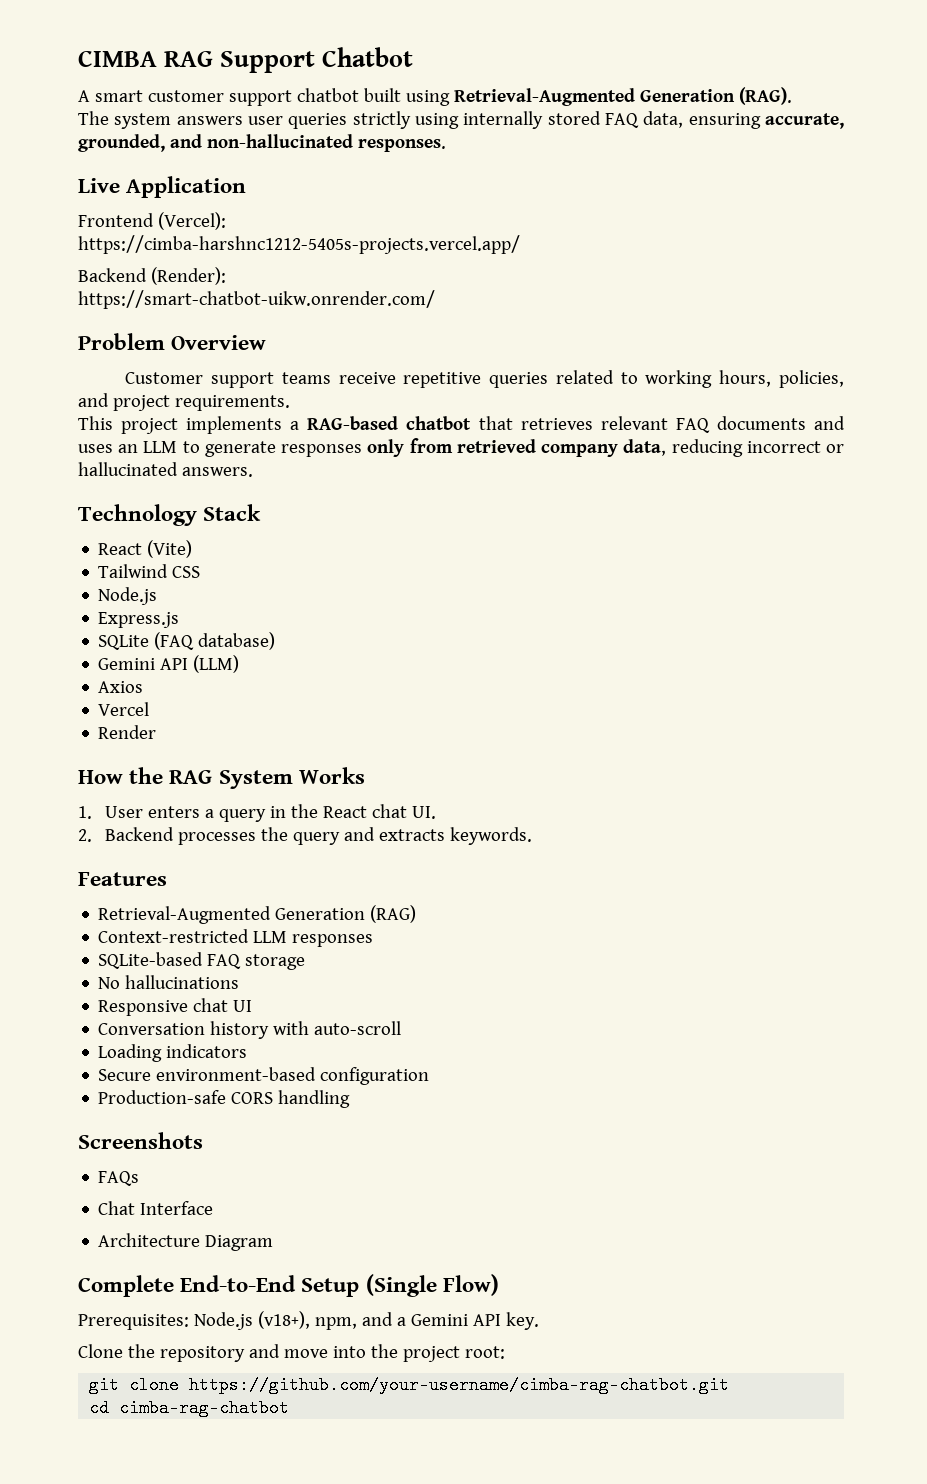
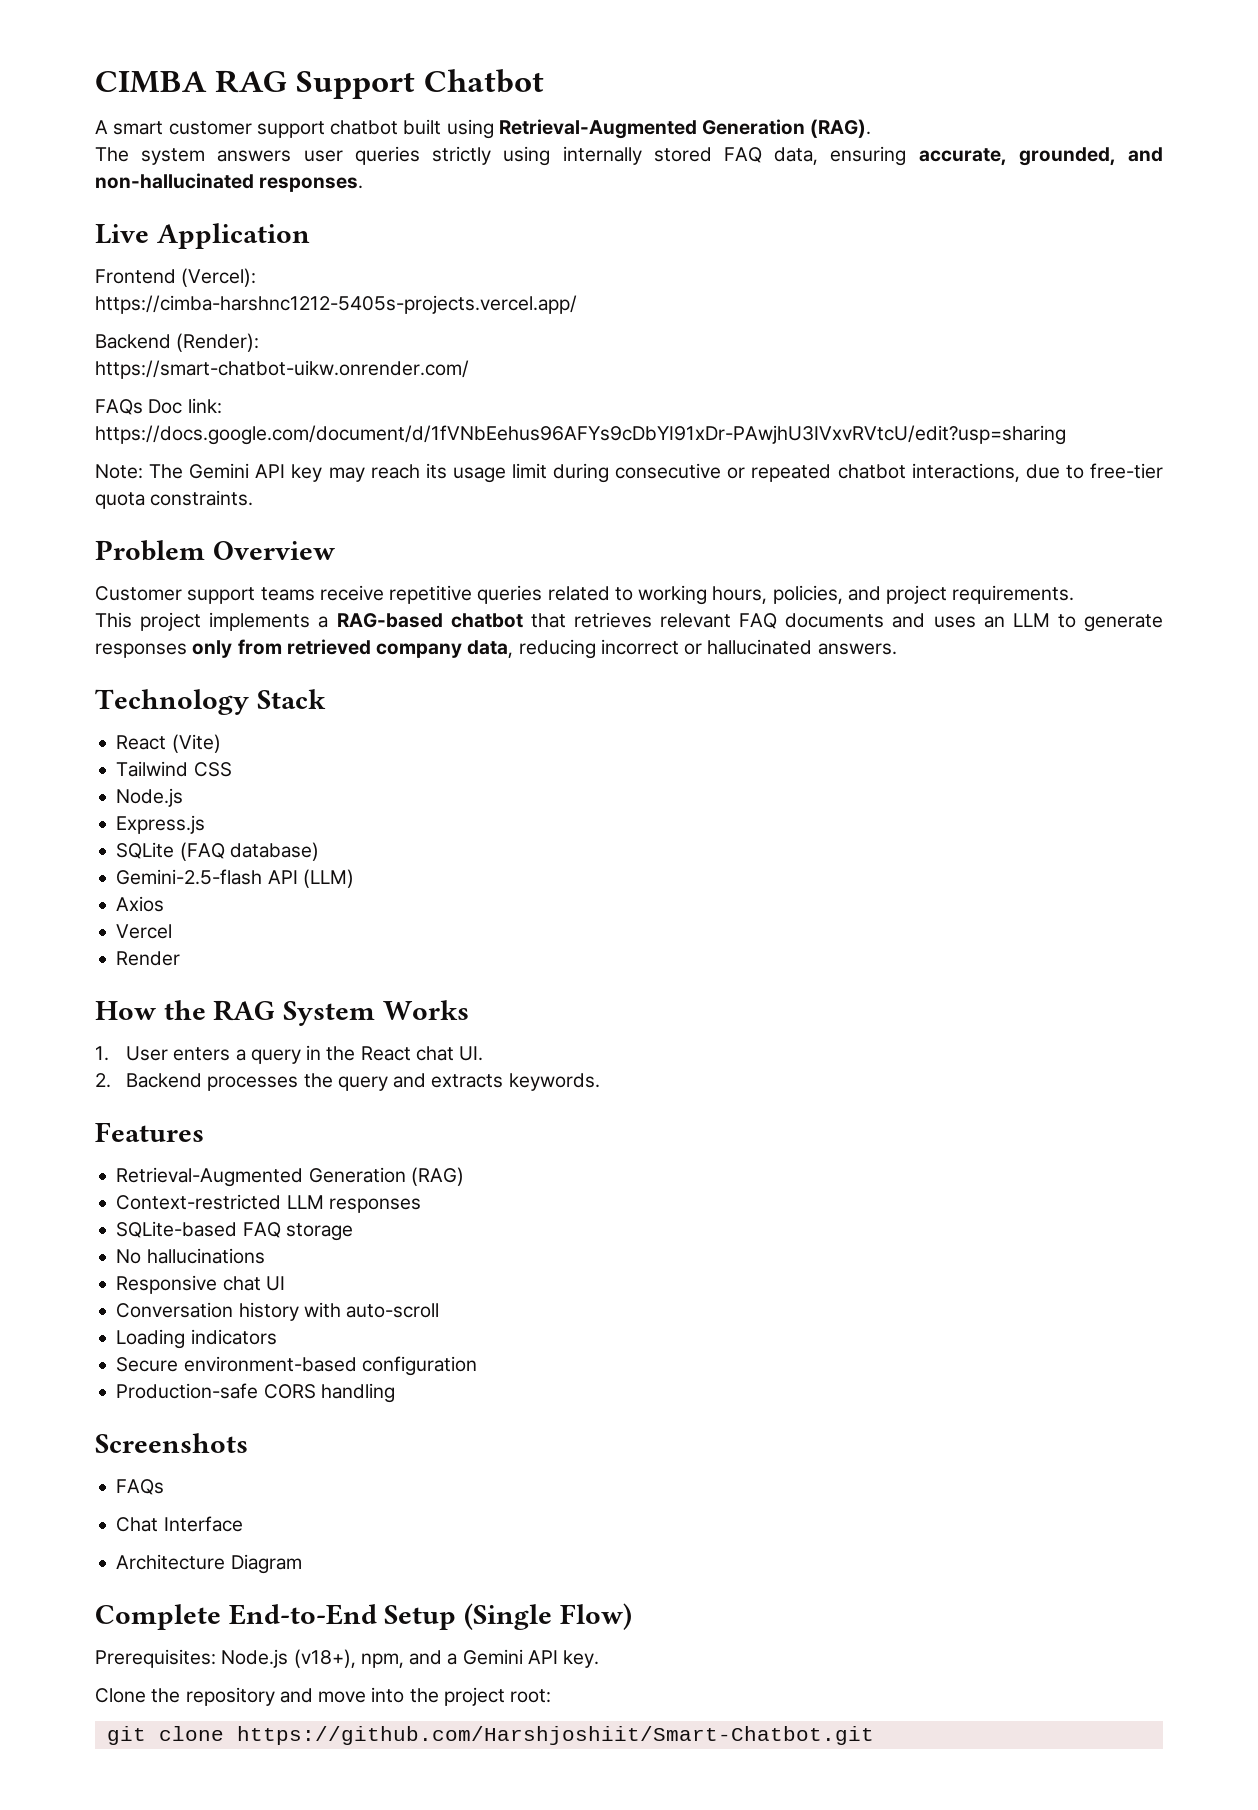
+ FAQs Doc link: https://docs.google.com/document/d/1fVNbEehus96AFYs9cDbYI91xDr-PAwjhU3IVxvRVtcU/edit?usp=sharing
+ Note: The Gemini API key may reach its usage limit during consecutive or repeated chatbot interactions, due to free-tier quota constraints.
- Gemini API (LLM)
+ Gemini-2.5-flash API (LLM)
- git clone https://github.com/your-username/cimba-rag-chatbot.git
- cd cimba-rag-chatbot
+ git clone https://github.com/Harshjoshiit/Smart-Chatbot.git

